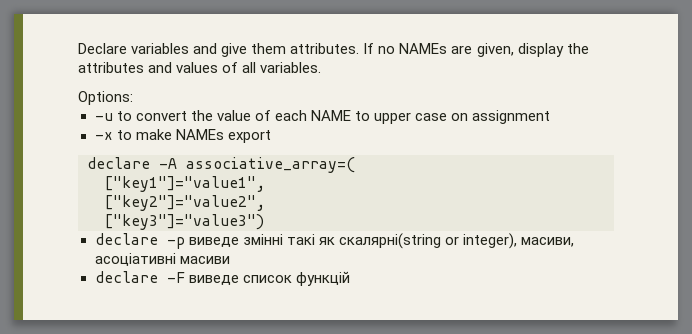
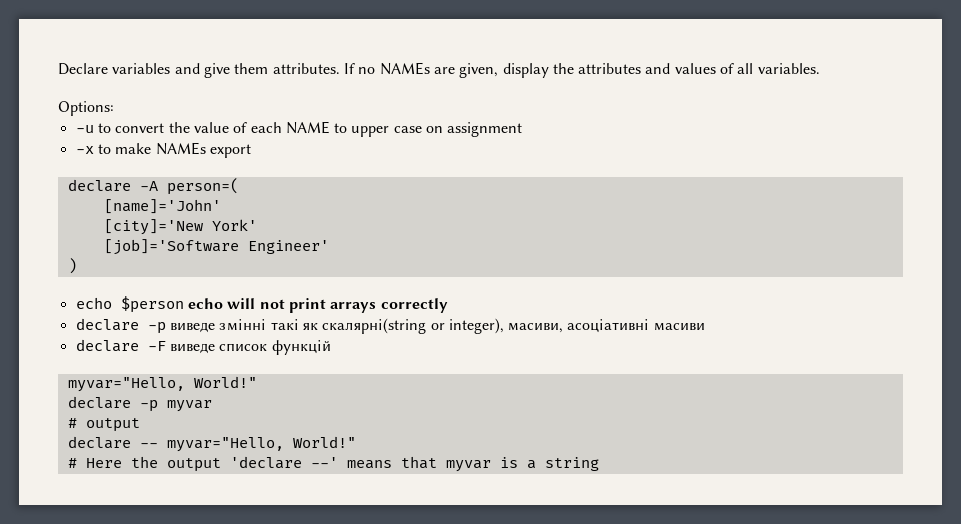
- declare -A associative_array=(
- ["key1"]="value1",
- ["key2"]="value2",
- ["key3"]="value3")
+ declare -A person=(
+ [name]='John'
+ [city]='New York'
+ [job]='Software Engineer'
+ )
+ echo $person echo will not print arrays correctly
  declare -F виведе список функцій
+ myvar="Hello, World!"
+ declare -p myvar
+ # output
+ declare -- myvar="Hello, World!"
+ # Here the output 'declare --' means that myvar is a string

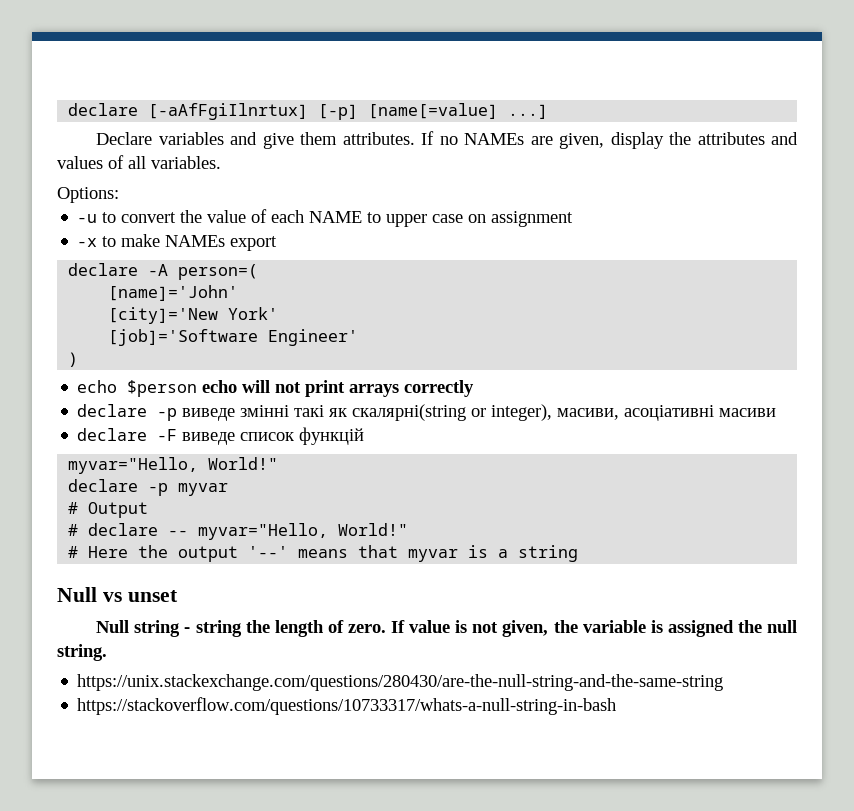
+ declare [-aAfFgiIlnrtux] [-p] [name[=value] ...]
- # output
- declare -- myvar="Hello, World!"
+ # Output
+ # declare -- myvar="Hello, World!"
- # Here the output 'declare --' means that myvar is a string
+ # Here the output '--' means that myvar is a string
+ Null vs unset
+ Null string - string the length of zero. If value is not given, the variable is assigned the null string.
+ https://unix.stackexchange.com/questions/280430/are-the-null-string-and-the-same-string
+ https://stackoverflow.com/questions/10733317/whats-a-null-string-in-bash

